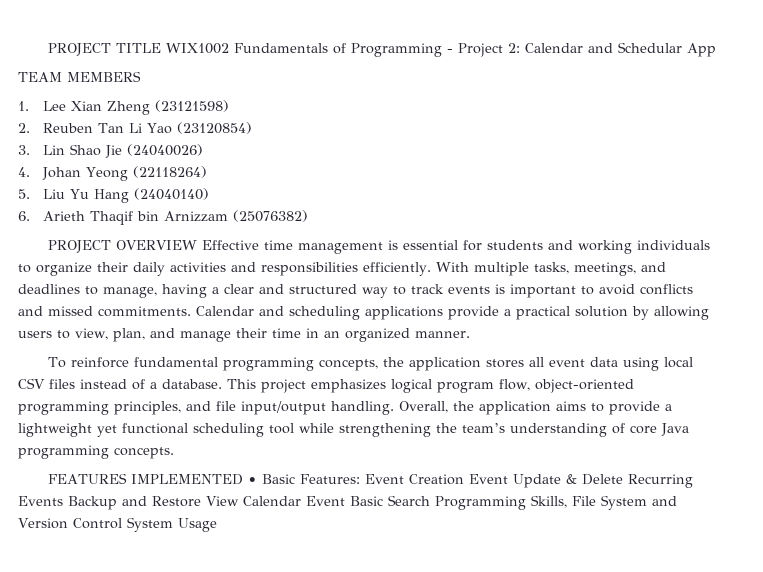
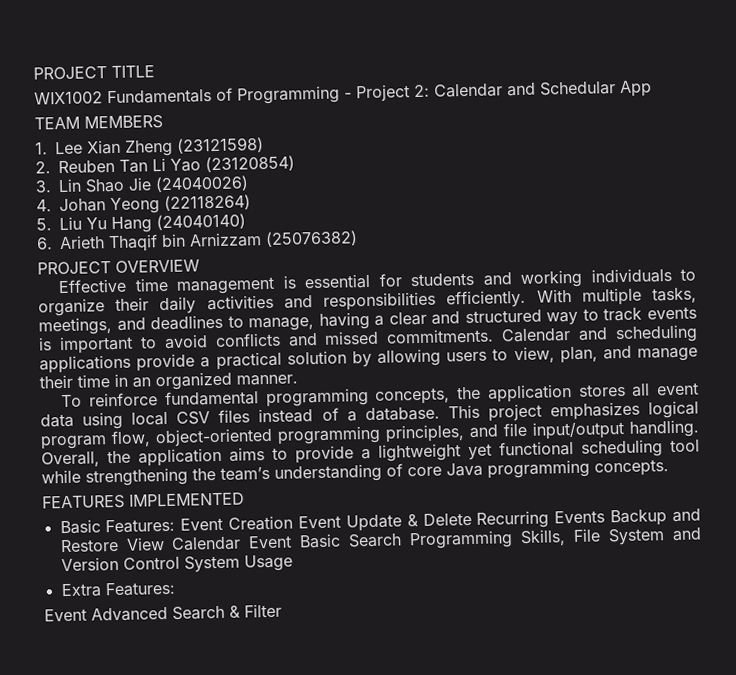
- PROJECT TITLE WIX1002 Fundamentals of Programming - Project 2: Calendar and Schedular App
+ PROJECT TITLE
+ WIX1002 Fundamentals of Programming - Project 2: Calendar and Schedular App
- PROJECT OVERVIEW Effective time management is essential for students and working individuals to organize their daily activities and responsibilities efficiently.
+ PROJECT OVERVIEW
+ Effective time management is essential for students and working individuals to organize their daily activities and responsibilities efficiently.
- FEATURES IMPLEMENTED • Basic Features: Event Creation Event Update & Delete Recurring Events Backup and Restore View Calendar Event Basic Search Programming Skills, File System and Version Control System Usage
+ FEATURES IMPLEMENTED
+ Basic Features: Event Creation Event Update & Delete Recurring Events Backup and Restore View Calendar Event Basic Search Programming Skills, File System and Version Control System Usage
+ Extra Features:
+ Event Advanced Search & Filter

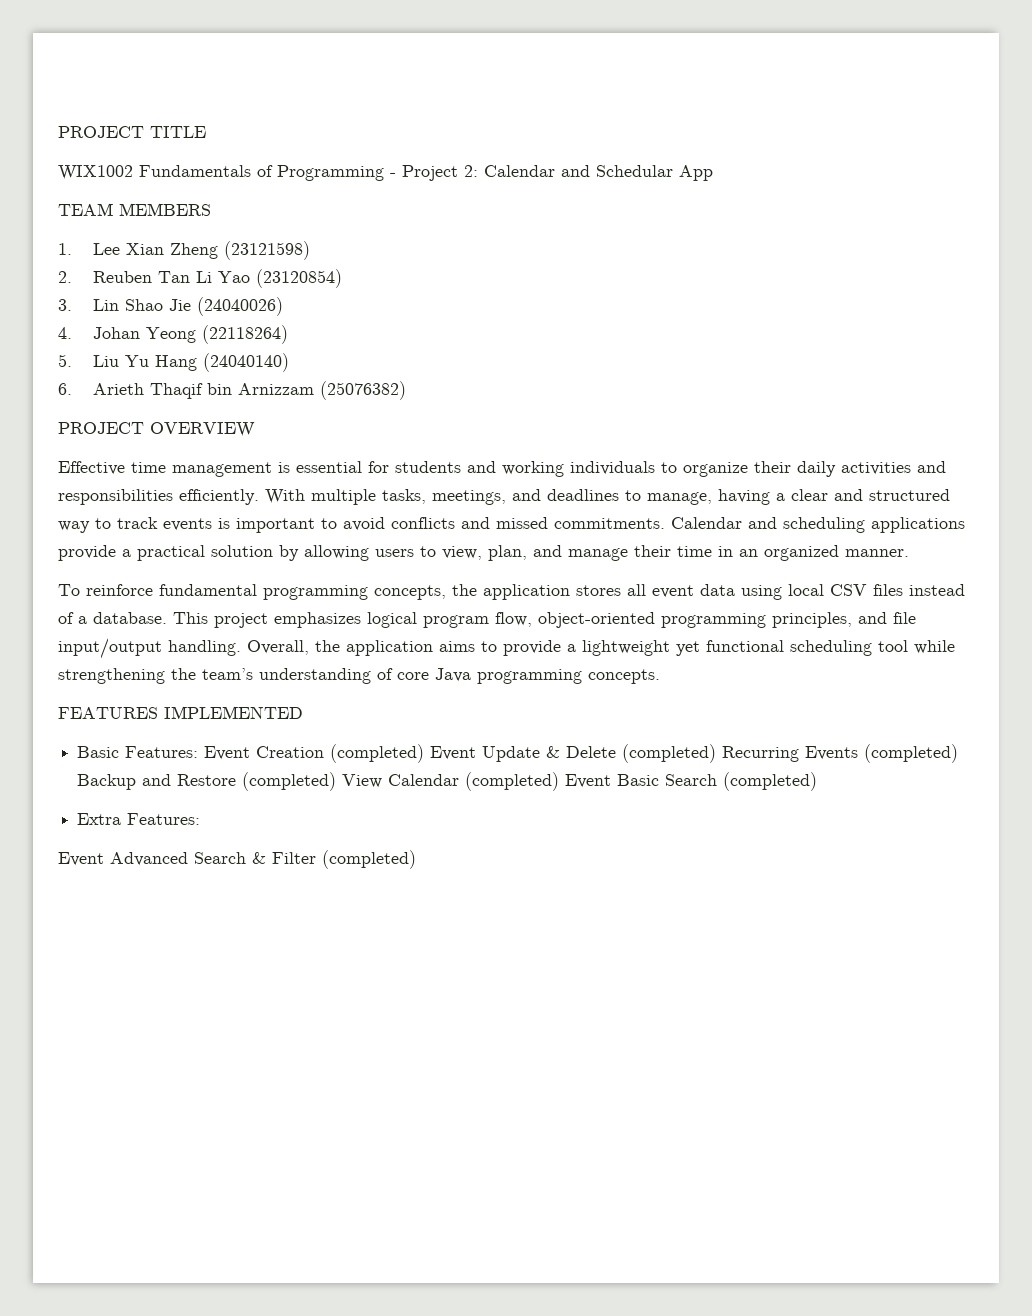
- Basic Features: Event Creation Event Update & Delete Recurring Events Backup and Restore View Calendar Event Basic Search Programming Skills, File System and Version Control System Usage
+ Basic Features: Event Creation (completed) Event Update & Delete (completed) Recurring Events (completed) Backup and Restore (completed) View Calendar (completed) Event Basic Search (completed)
- Event Advanced Search & Filter
+ Event Advanced Search & Filter (completed)

